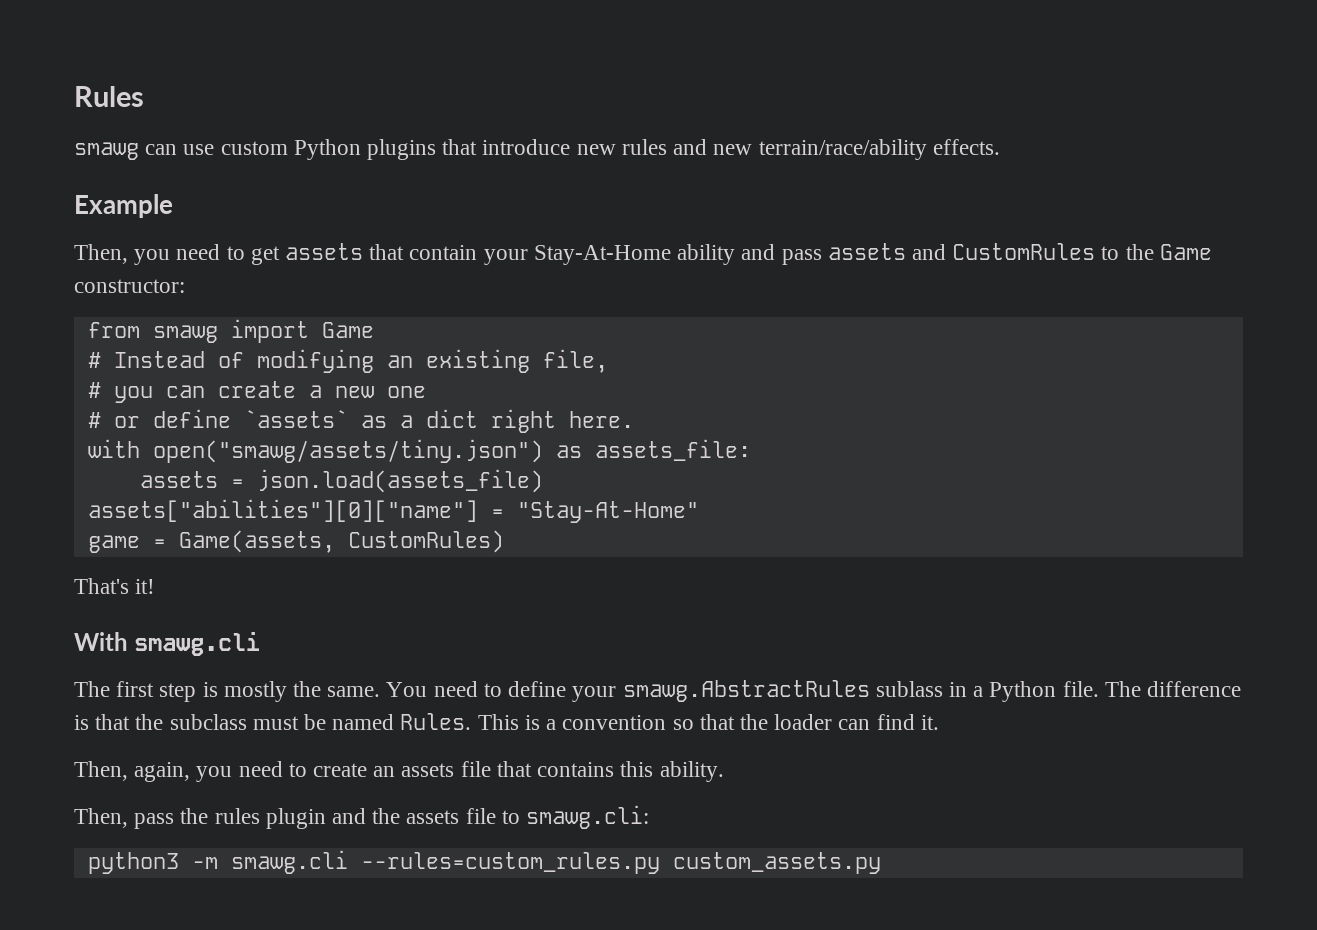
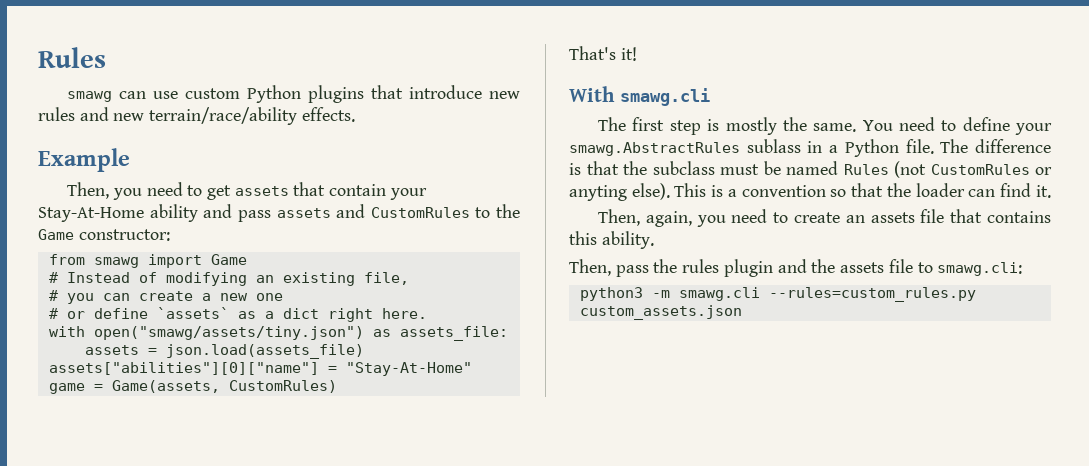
- The difference is that the subclass must be named Rules.
+ The difference is that the subclass must be named Rules (not CustomRules or anyting else).
- python3 -m smawg.cli --rules=custom_rules.py custom_assets.py
+ python3 -m smawg.cli --rules=custom_rules.py custom_assets.json

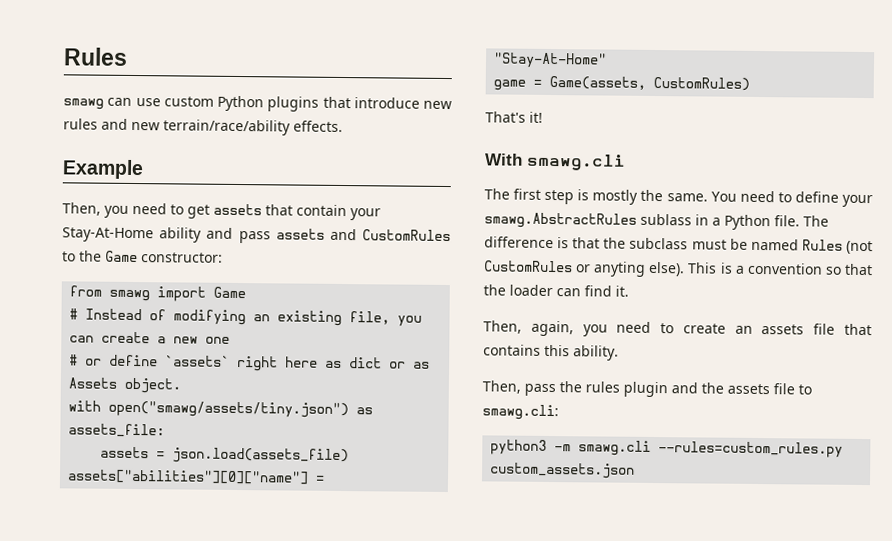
- # Instead of modifying an existing file,
- # you can create a new one
+ # Instead of modifying an existing file, you can create a new one
- # or define `assets` as a dict right here.
+ # or define `assets` right here as dict or as Assets object.

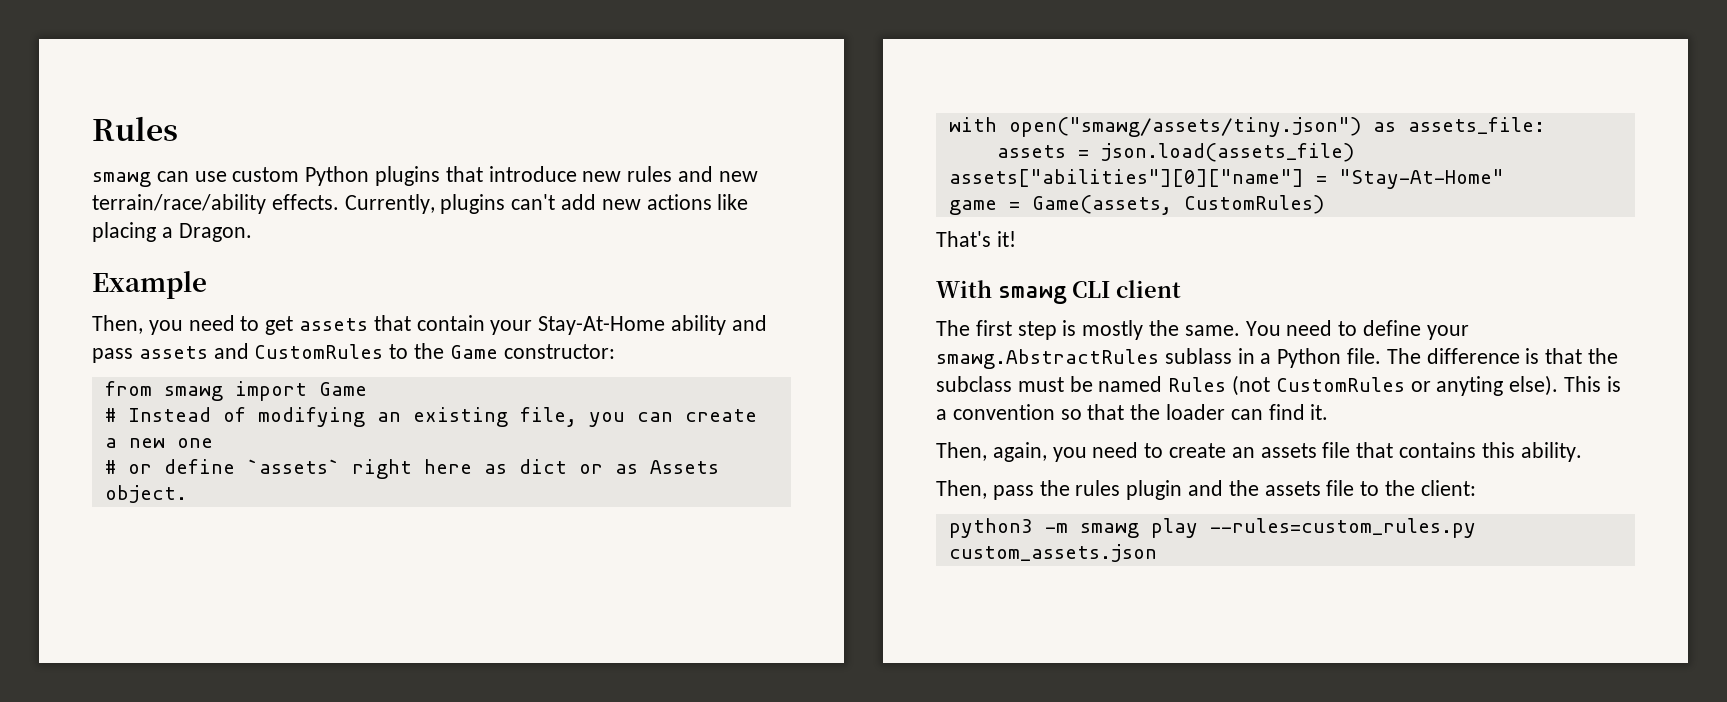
+ Currently, plugins can't add new actions like placing a Dragon.
- With smawg.cli
+ With smawg CLI client
- Then, pass the rules plugin and the assets file to smawg.cli:
+ Then, pass the rules plugin and the assets file to the client:
- python3 -m smawg.cli --rules=custom_rules.py custom_assets.json
+ python3 -m smawg play --rules=custom_rules.py custom_assets.json

